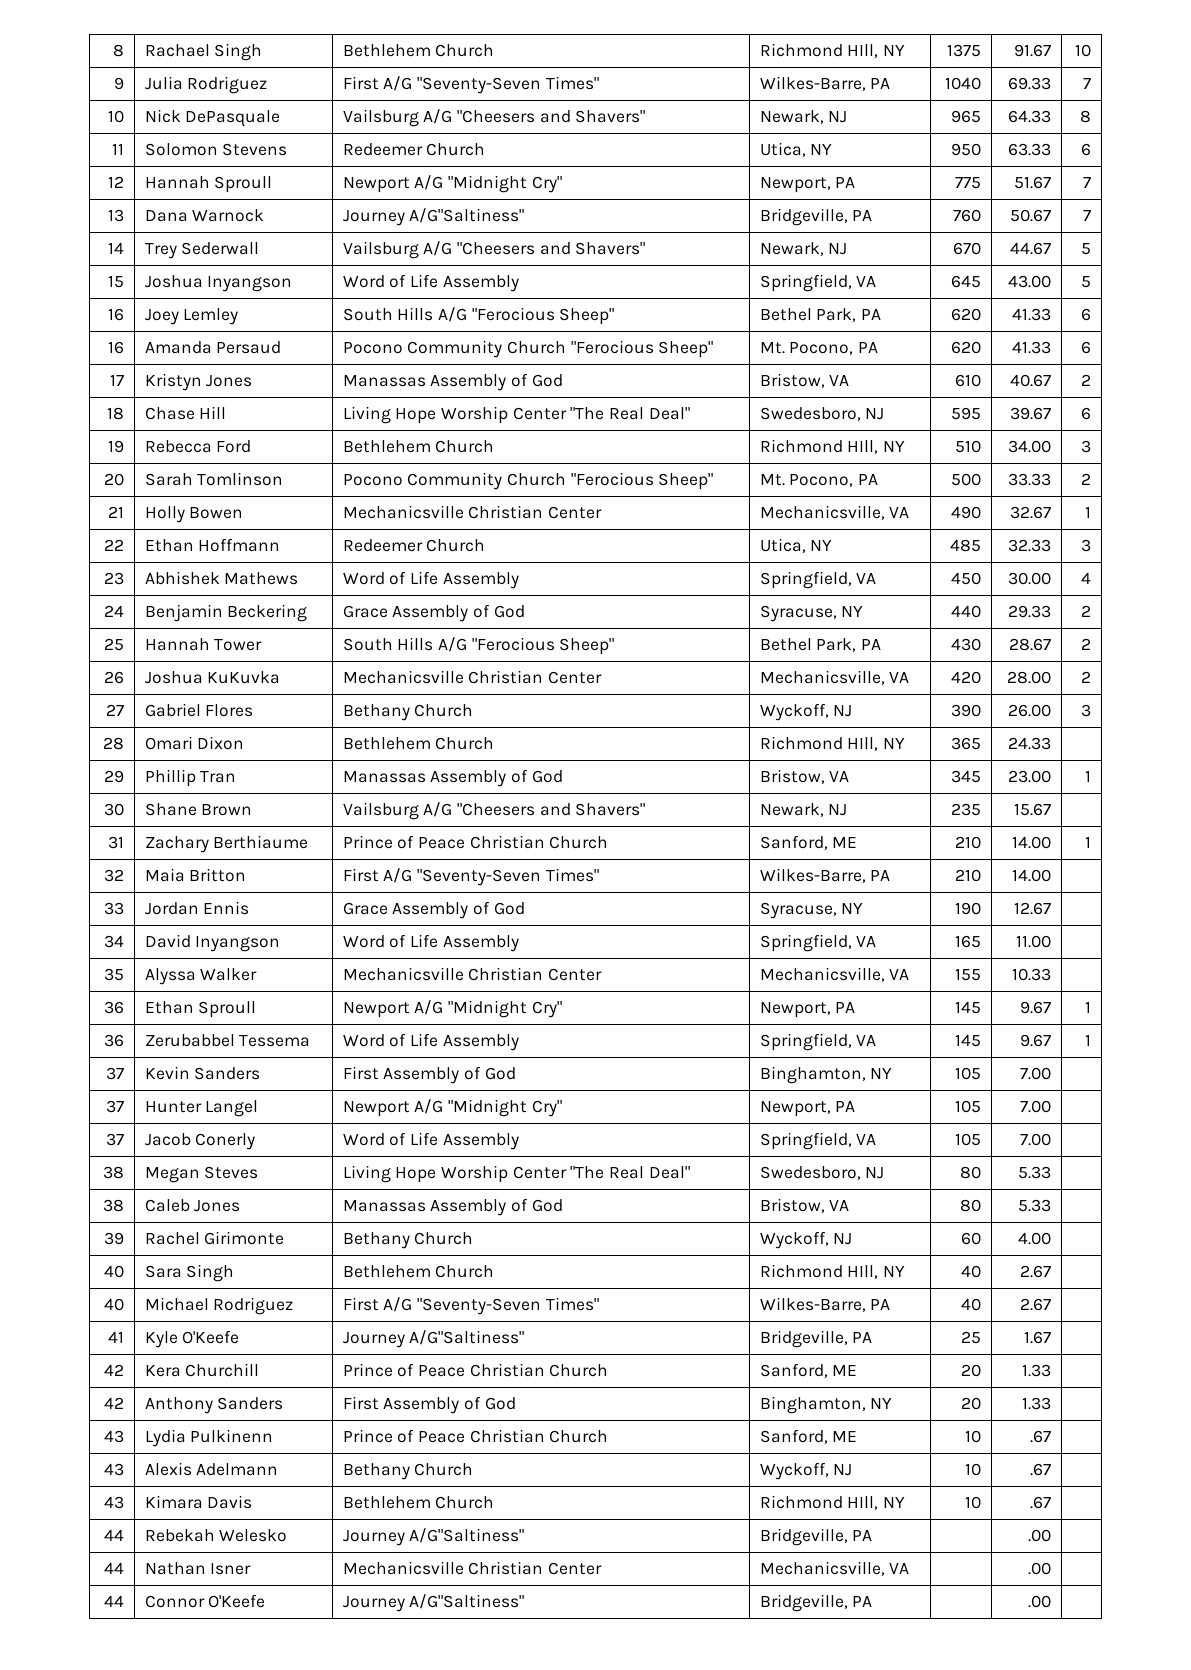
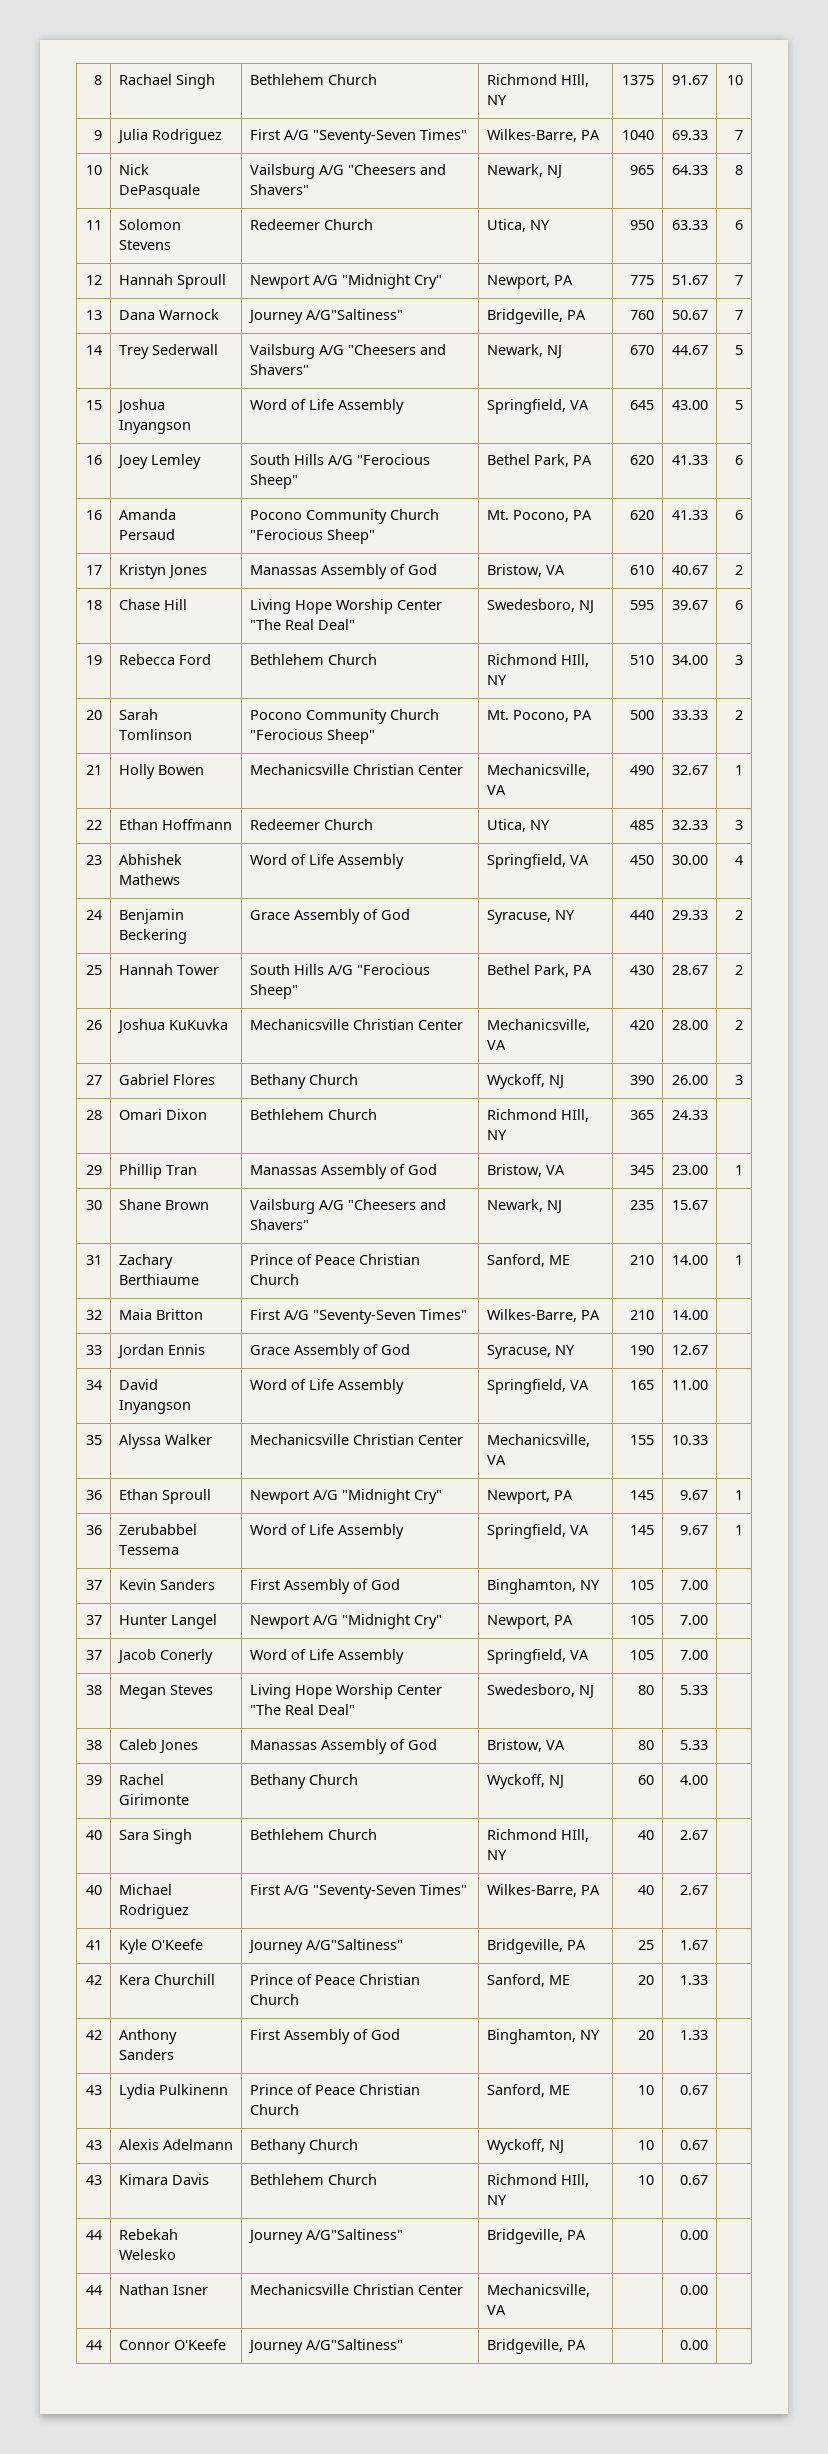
- 43 | Lydia Pulkinenn | Prince of Peace Christian Church | Sanford, ME | 10 | .67 |
+ 43 | Lydia Pulkinenn | Prince of Peace Christian Church | Sanford, ME | 10 | 0.67 |
- 43 | Alexis Adelmann | Bethany Church | Wyckoff, NJ | 10 | .67 |
+ 43 | Alexis Adelmann | Bethany Church | Wyckoff, NJ | 10 | 0.67 |
- 43 | Kimara Davis | Bethlehem Church | Richmond HIll, NY | 10 | .67 |
+ 43 | Kimara Davis | Bethlehem Church | Richmond HIll, NY | 10 | 0.67 |
- 44 | Rebekah Welesko | Journey A/G"Saltiness" | Bridgeville, PA | | .00 |
+ 44 | Rebekah Welesko | Journey A/G"Saltiness" | Bridgeville, PA | | 0.00 |
- 44 | Nathan Isner | Mechanicsville Christian Center | Mechanicsville, VA | | .00 |
+ 44 | Nathan Isner | Mechanicsville Christian Center | Mechanicsville, VA | | 0.00 |
- 44 | Connor O'Keefe | Journey A/G"Saltiness" | Bridgeville, PA | | .00 |
+ 44 | Connor O'Keefe | Journey A/G"Saltiness" | Bridgeville, PA | | 0.00 |

